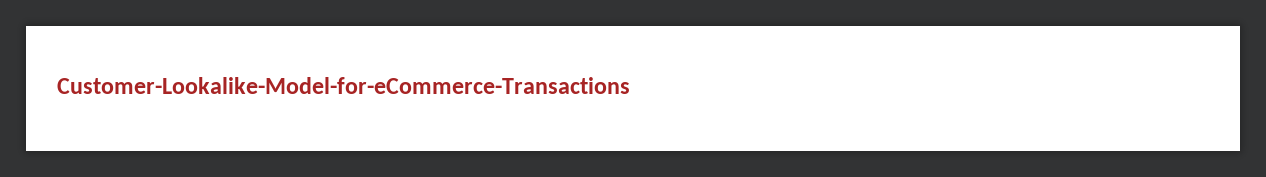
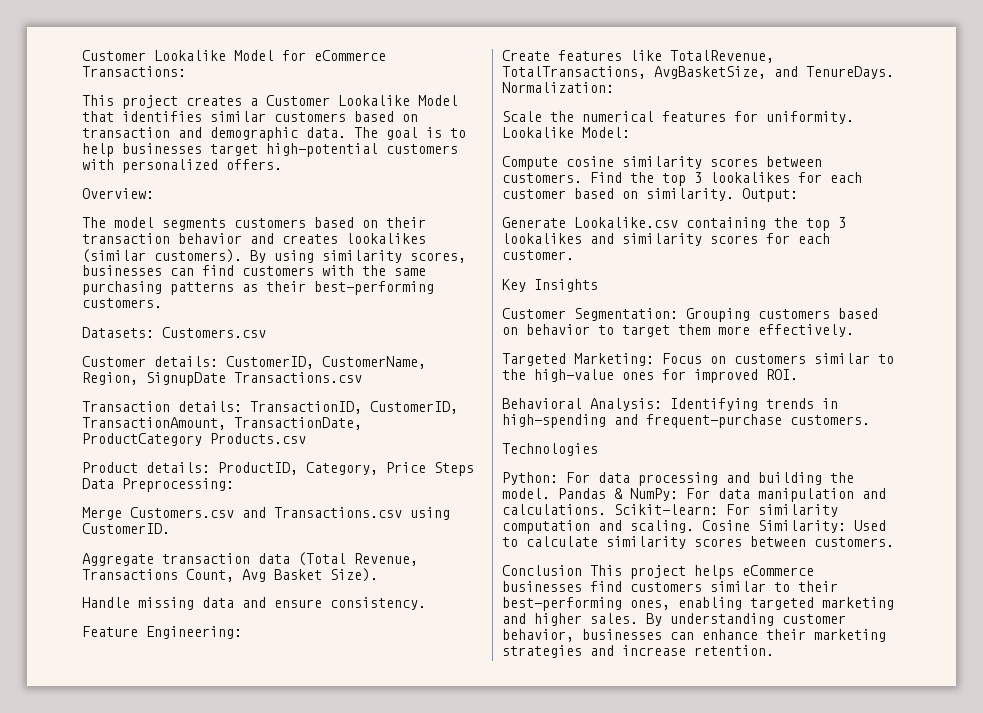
- Customer-Lookalike-Model-for-eCommerce-Transactions
+ Customer Lookalike Model for eCommerce Transactions:
+ This project creates a Customer Lookalike Model that identifies similar customers based on transaction and demographic data. The goal is to help businesses target high-potential customers with personalized offers.
+ Overview:
+ The model segments customers based on their transaction behavior and creates lookalikes (similar customers). By using similarity scores, businesses can find customers with the same purchasing patterns as their best-performing customers.
+ Datasets: Customers.csv
+ Customer details: CustomerID, CustomerName, Region, SignupDate Transactions.csv
+ Transaction details: TransactionID, CustomerID, TransactionAmount, TransactionDate, ProductCategory Products.csv
+ Product details: ProductID, Category, Price Steps Data Preprocessing:
+ Merge Customers.csv and Transactions.csv using CustomerID.
+ Aggregate transaction data (Total Revenue, Transactions Count, Avg Basket Size).
+ Handle missing data and ensure consistency.
+ Feature Engineering:
+ Create features like TotalRevenue, TotalTransactions, AvgBasketSize, and TenureDays. Normalization:
+ Scale the numerical features for uniformity. Lookalike Model:
+ Compute cosine similarity scores between customers. Find the top 3 lookalikes for each customer based on similarity. Output:
+ Generate Lookalike.csv containing the top 3 lookalikes and similarity scores for each customer.
+ Key Insights
+ Customer Segmentation: Grouping customers based on behavior to target them more effectively.
+ Targeted Marketing: Focus on customers similar to the high-value ones for improved ROI.
+ Behavioral Analysis: Identifying trends in high-spending and frequent-purchase customers.
+ Technologies
+ Python: For data processing and building the model. Pandas & NumPy: For data manipulation and calculations. Scikit-learn: For similarity computation and scaling. Cosine Similarity: Used to calculate similarity scores between customers.
+ Conclusion This project helps eCommerce businesses find customers similar to their best-performing ones, enabling targeted marketing and higher sales. By understanding customer behavior, businesses can enhance their marketing strategies and increase retention.

